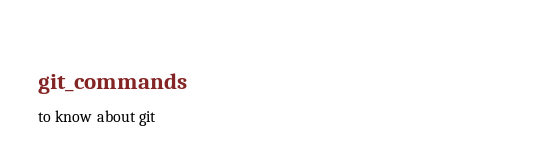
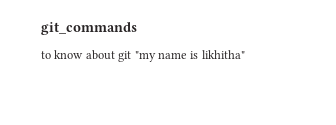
- to know about git
+ to know about git "my name is likhitha"

